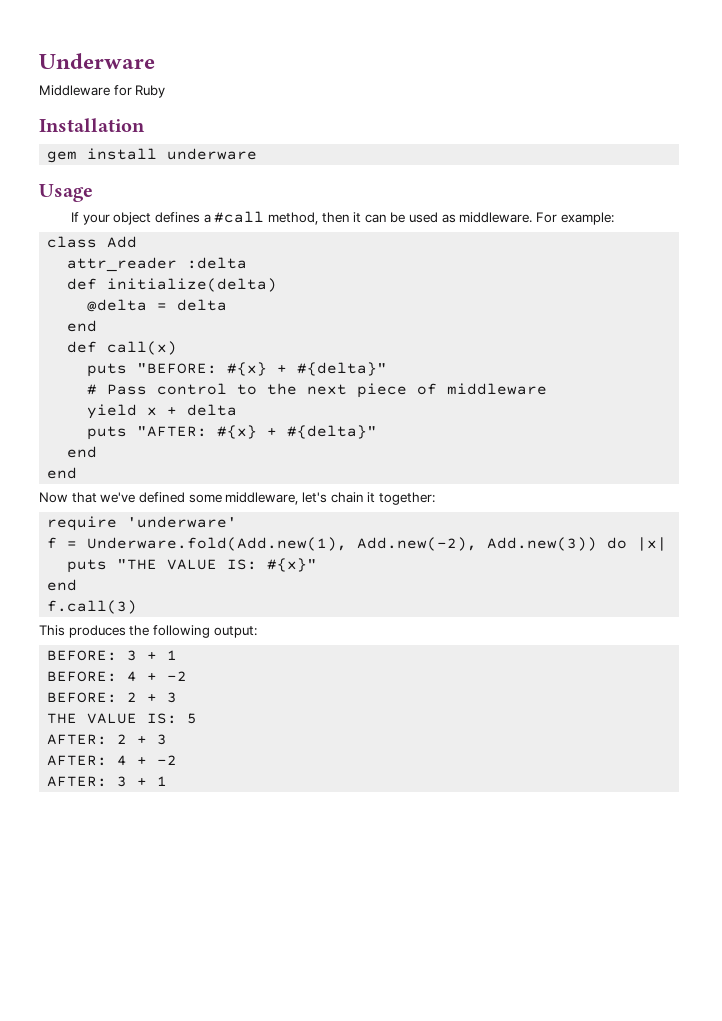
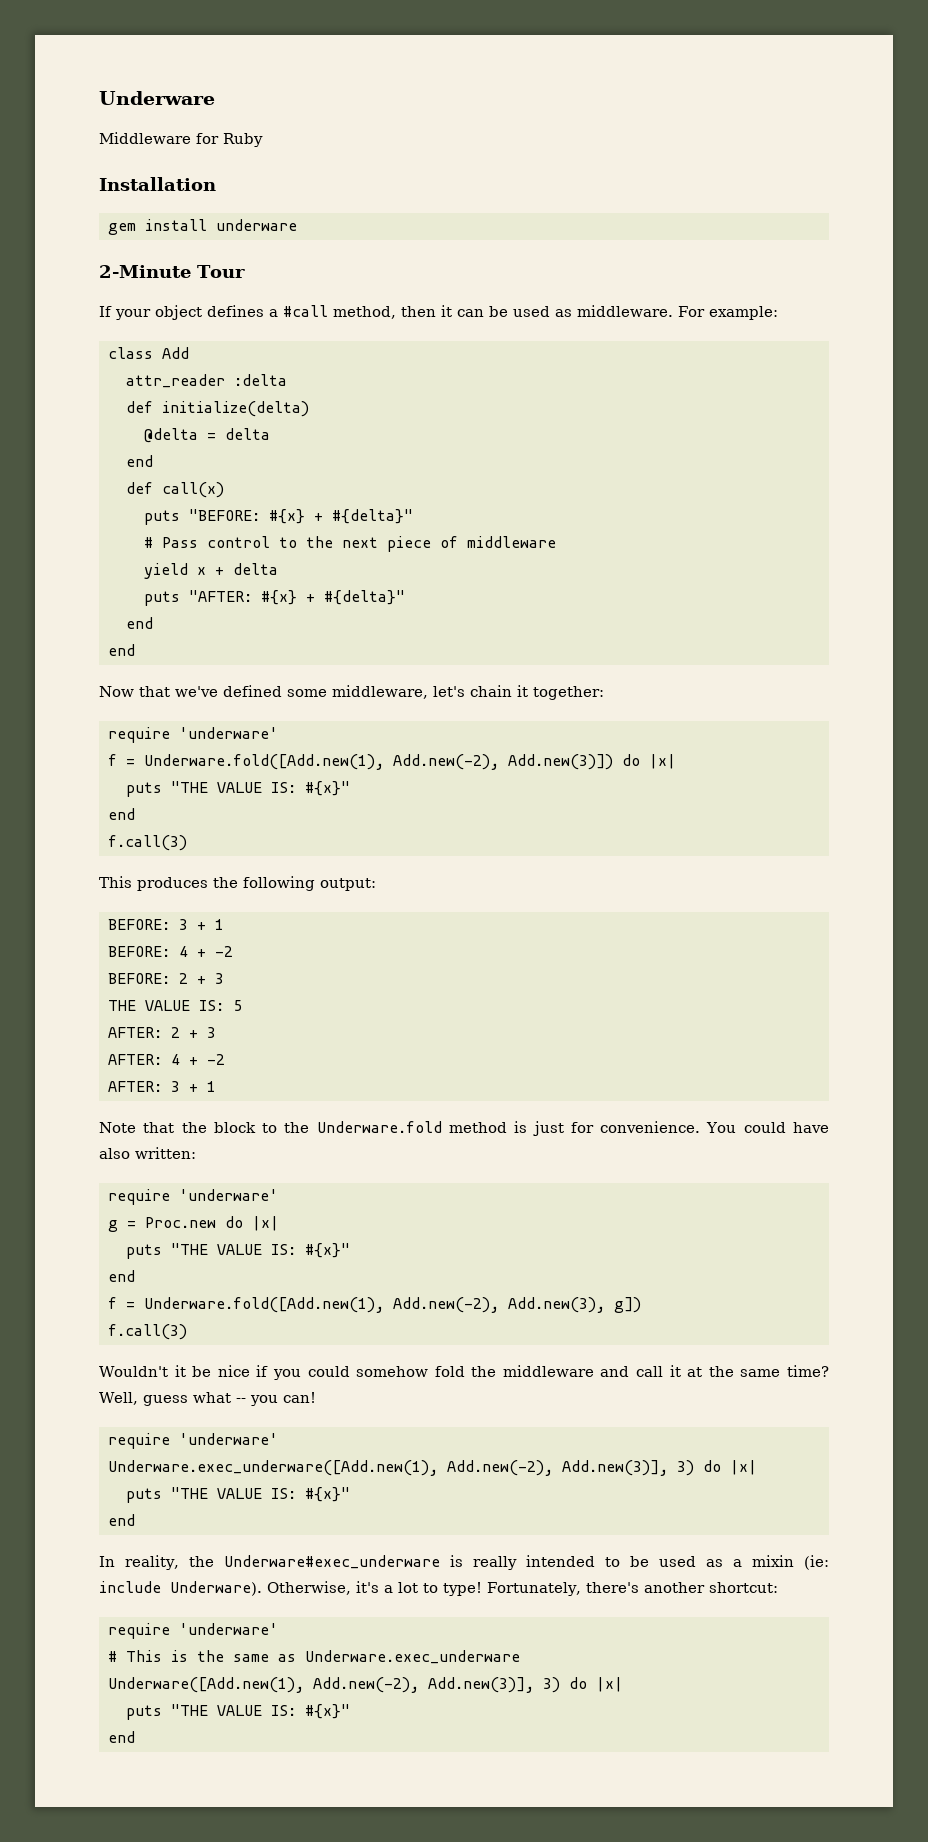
- Usage
+ 2-Minute Tour
- f = Underware.fold(Add.new(1), Add.new(-2), Add.new(3)) do |x|
+ f = Underware.fold([Add.new(1), Add.new(-2), Add.new(3)]) do |x|
+ Note that the block to the Underware.fold method is just for convenience. You could have also written:
+ require 'underware'
+ g = Proc.new do |x|
+ puts "THE VALUE IS: #{x}"
+ end
+ f = Underware.fold([Add.new(1), Add.new(-2), Add.new(3), g])
+ f.call(3)
+ Wouldn't it be nice if you could somehow fold the middleware and call it at the same time? Well, guess what -- you can!
+ require 'underware'
+ Underware.exec_underware([Add.new(1), Add.new(-2), Add.new(3)], 3) do |x|
+ puts "THE VALUE IS: #{x}"
+ end
+ In reality, the Underware#exec_underware is really intended to be used as a mixin (ie: include Underware). Otherwise, it's a lot to type! Fortunately, there's another shortcut:
+ require 'underware'
+ # This is the same as Underware.exec_underware
+ Underware([Add.new(1), Add.new(-2), Add.new(3)], 3) do |x|
+ puts "THE VALUE IS: #{x}"
+ end

